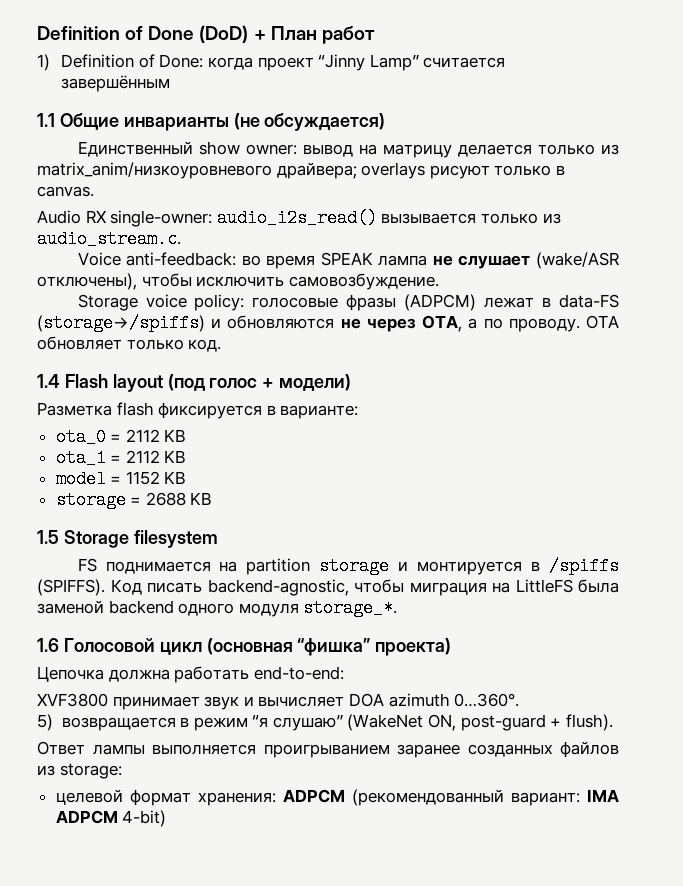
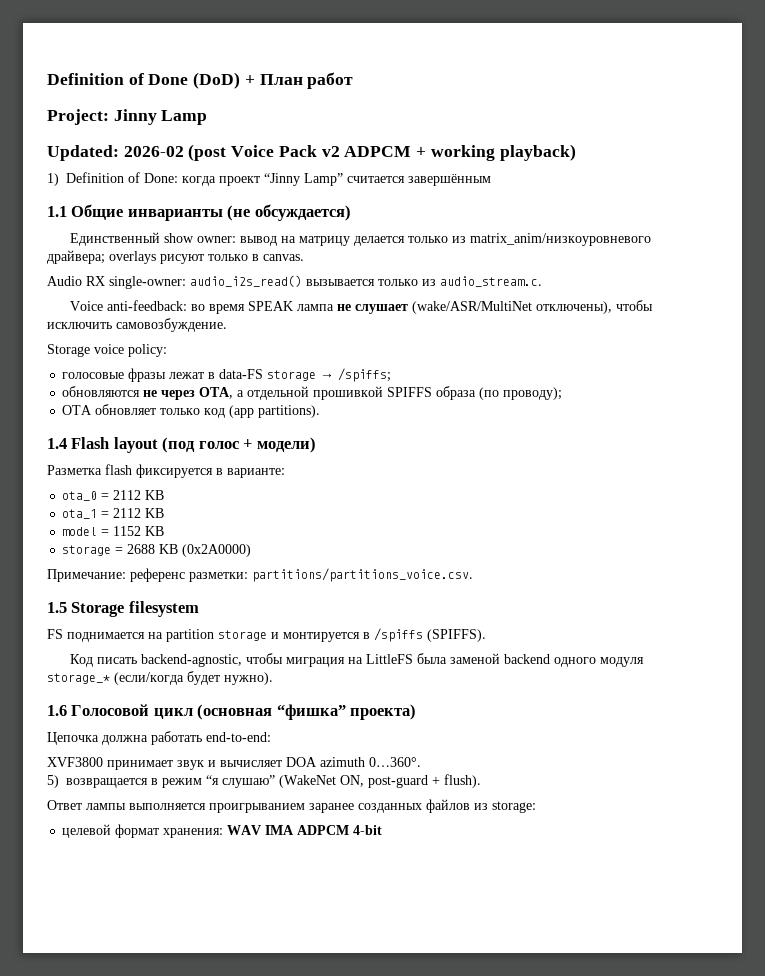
+ Project: Jinny Lamp
+ Updated: 2026-02 (post Voice Pack v2 ADPCM + working playback)
- Voice anti-feedback: во время SPEAK лампа не слушает (wake/ASR отключены), чтобы исключить самовозбуждение.
+ Voice anti-feedback: во время SPEAK лампа не слушает (wake/ASR/MultiNet отключены), чтобы исключить самовозбуждение.
- Storage voice policy: голосовые фразы (ADPCM) лежат в data-FS (storage→/spiffs) и обновляются не через OTA, а по проводу. OTA обновляет только код.
+ Storage voice policy:
+ голосовые фразы лежат в data-FS storage → /spiffs;
+ обновляются не через OTA, а отдельной прошивкой SPIFFS образа (по проводу);
+ OTA обновляет только код (app partitions).
- storage = 2688 KB
+ storage = 2688 KB (0x2A0000)
+ Примечание: референс разметки: partitions/partitions_voice.csv.
- FS поднимается на partition storage и монтируется в /spiffs (SPIFFS). Код писать backend-agnostic, чтобы миграция на LittleFS была заменой backend одного модуля storage_*.
+ FS поднимается на partition storage и монтируется в /spiffs (SPIFFS).
+ Код писать backend-agnostic, чтобы миграция на LittleFS была заменой backend одного модуля storage_* (если/когда будет нужно).
- целевой формат хранения: ADPCM (рекомендованный вариант: IMA ADPCM 4-bit)
+ целевой формат хранения: WAV IMA ADPCM 4-bit

